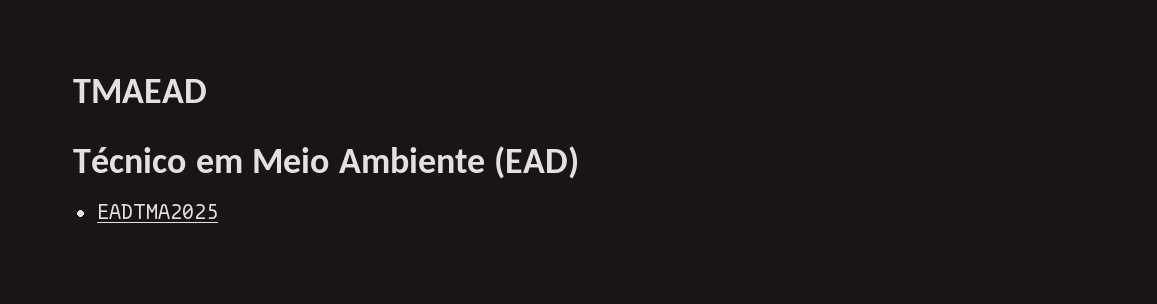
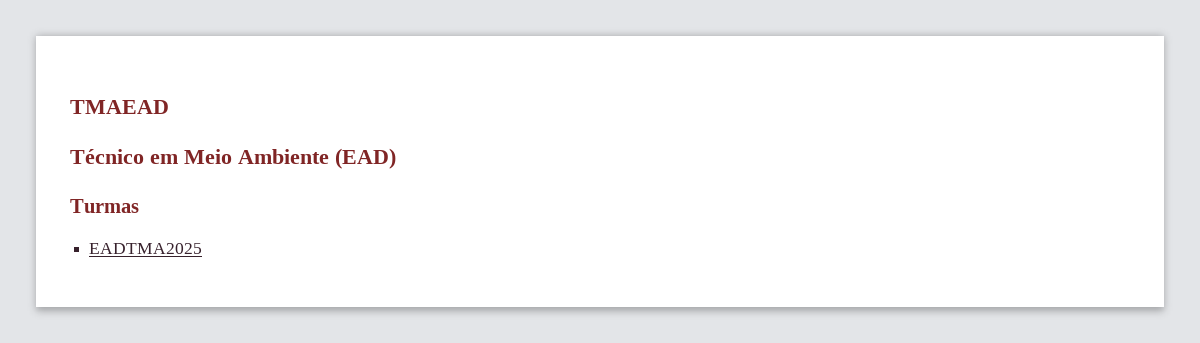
+ Turmas

